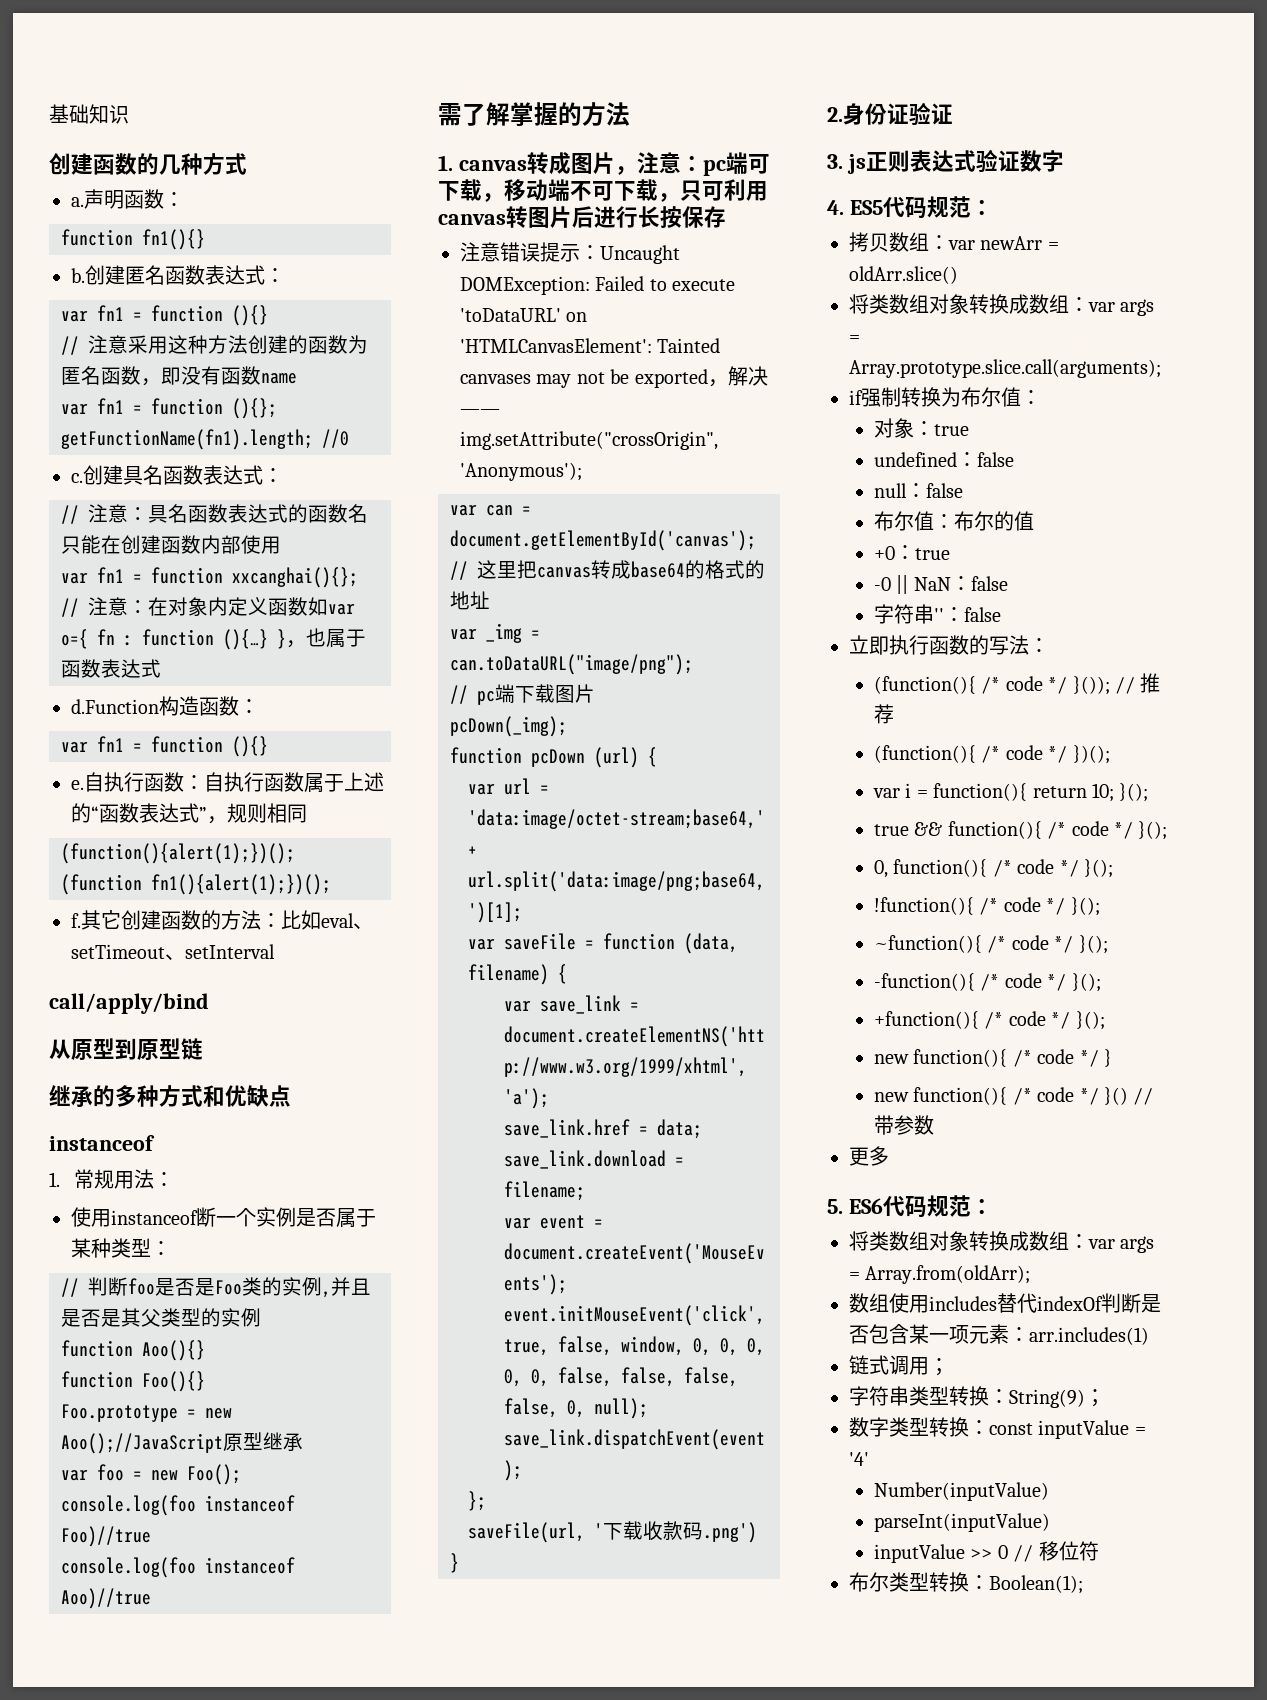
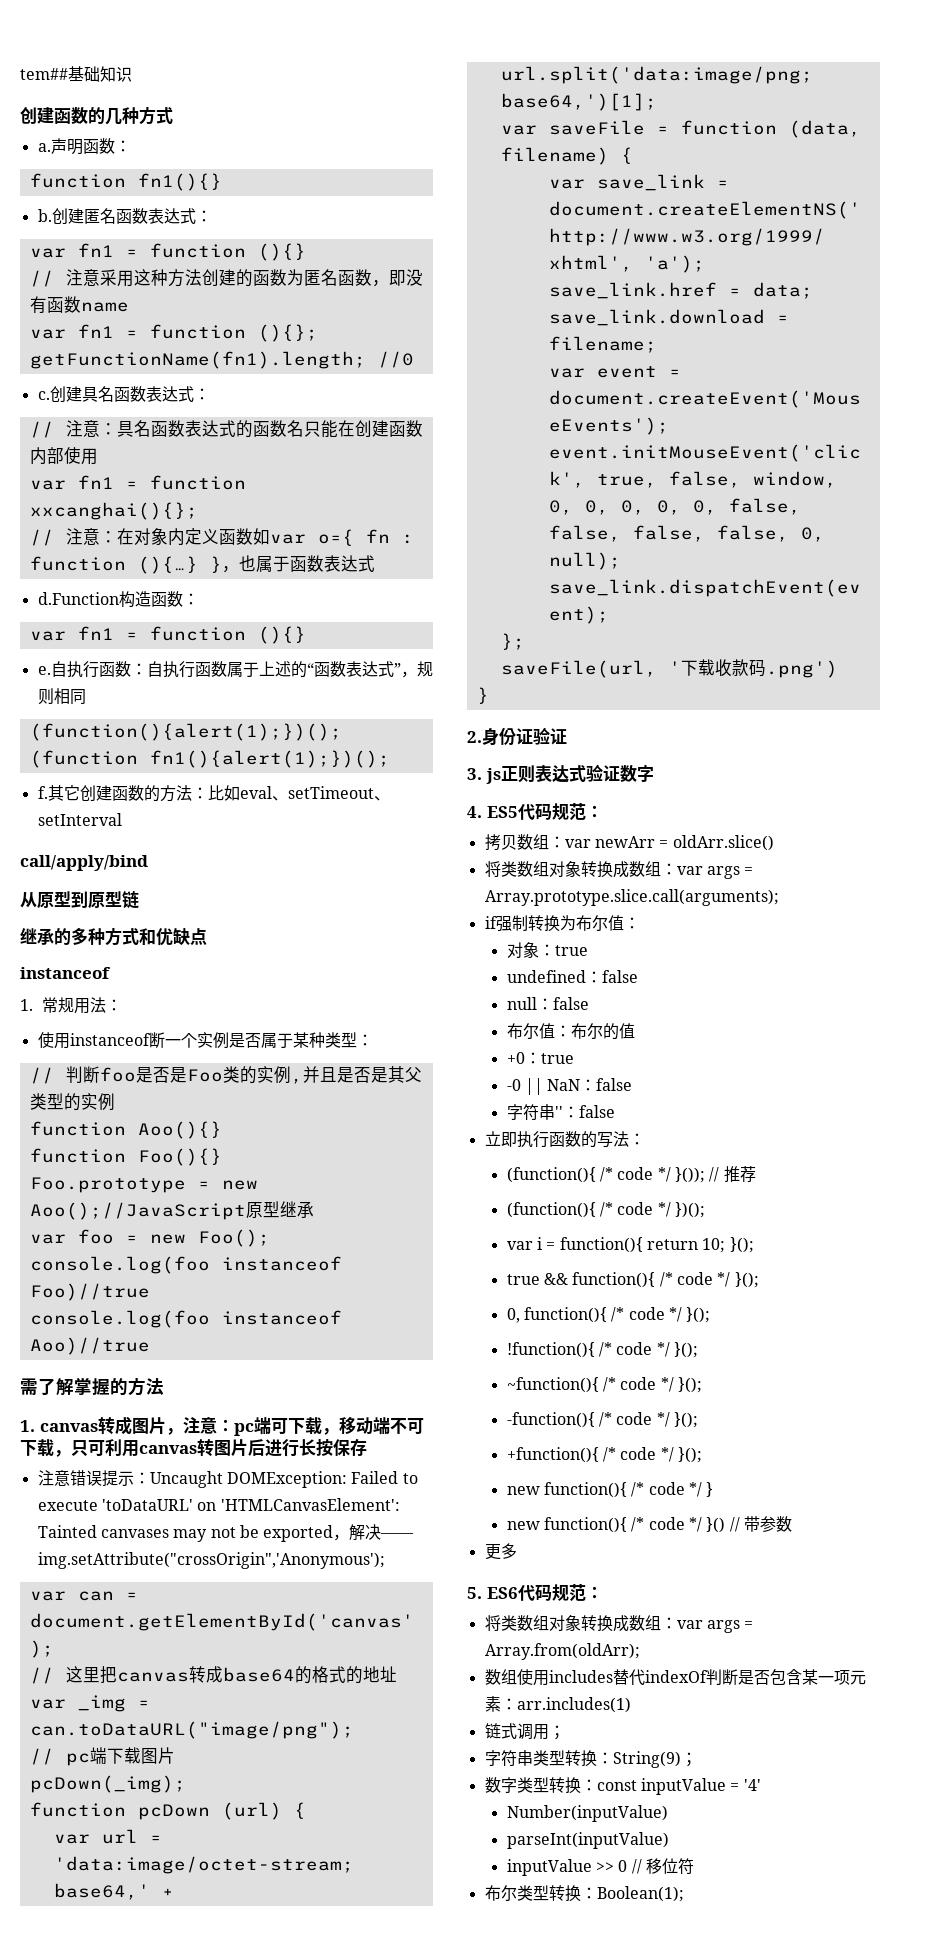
- 基础知识
+ tem##基础知识

